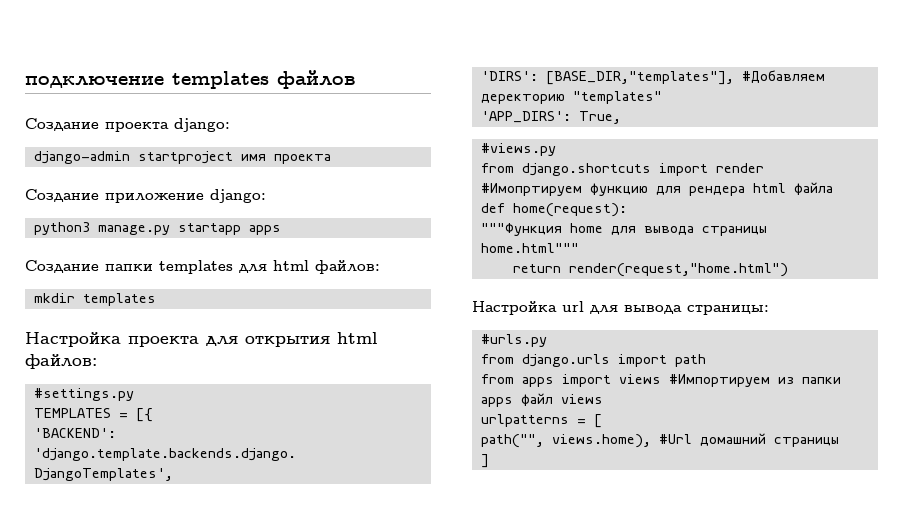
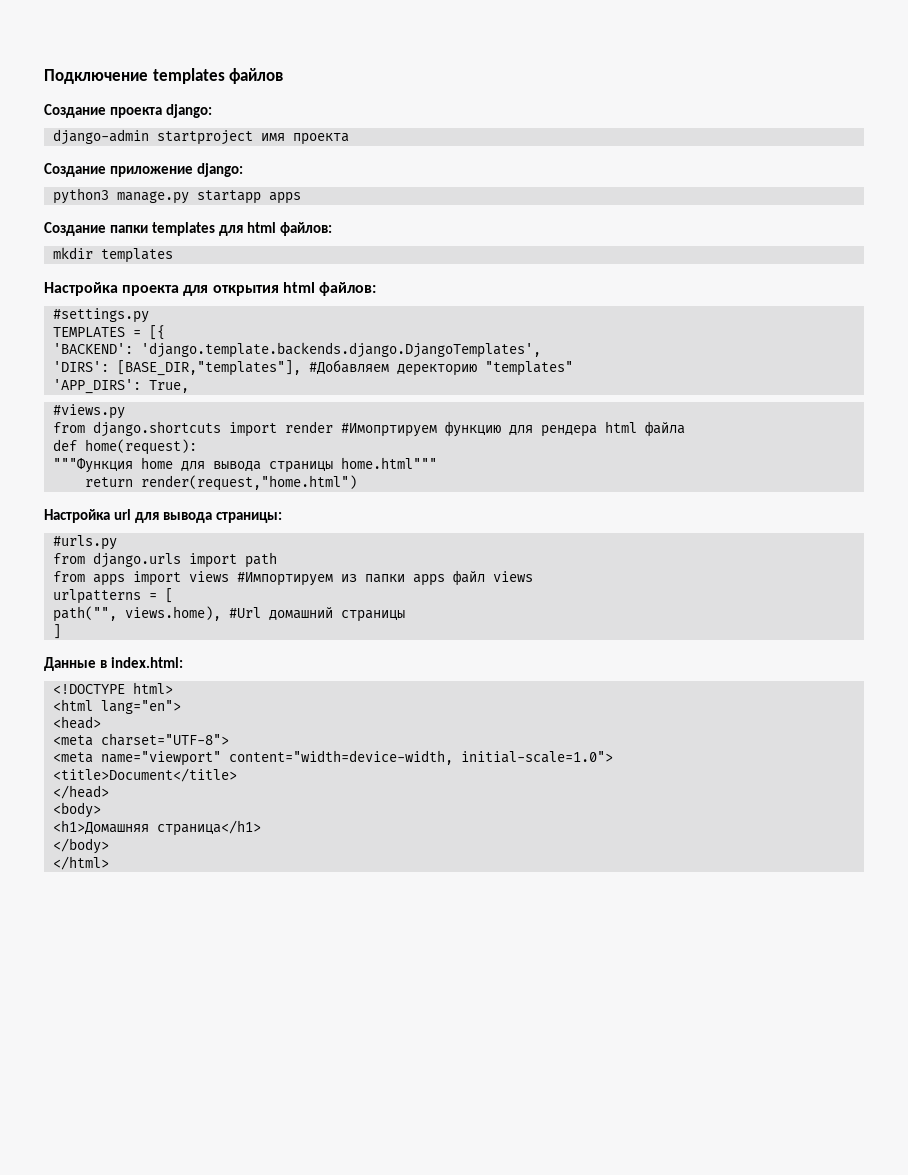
- подключение templates файлов
+ Подключение templates файлов
+ Данные в index.html:
+ <!DOCTYPE html>
+ <html lang="en">
+ <head>
+ <meta charset="UTF-8">
+ <meta name="viewport" content="width=device-width, initial-scale=1.0">
+ <title>Document</title>
+ </head>
+ <body>
+ <h1>Домашняя страница</h1>
+ </body>
+ </html>

